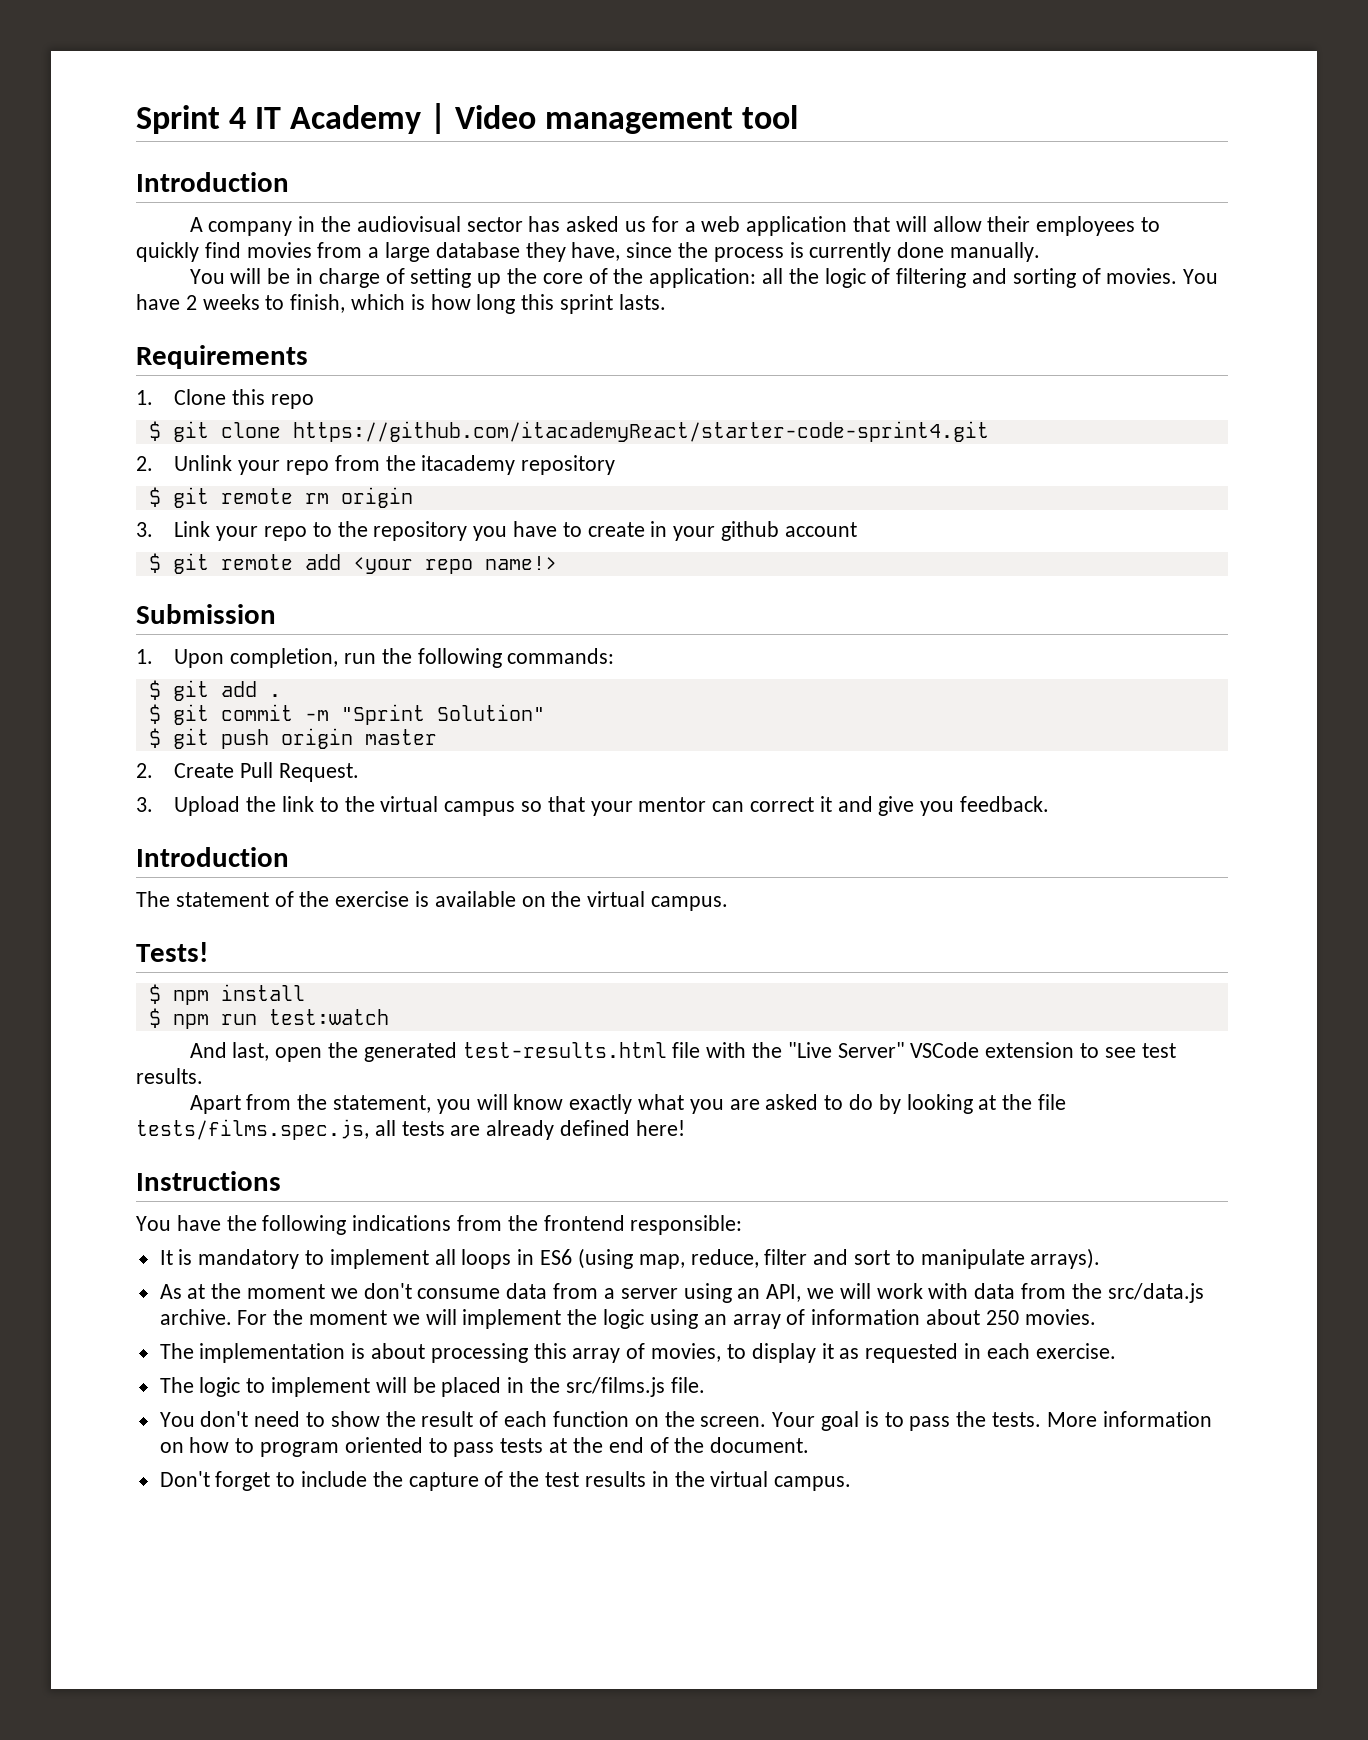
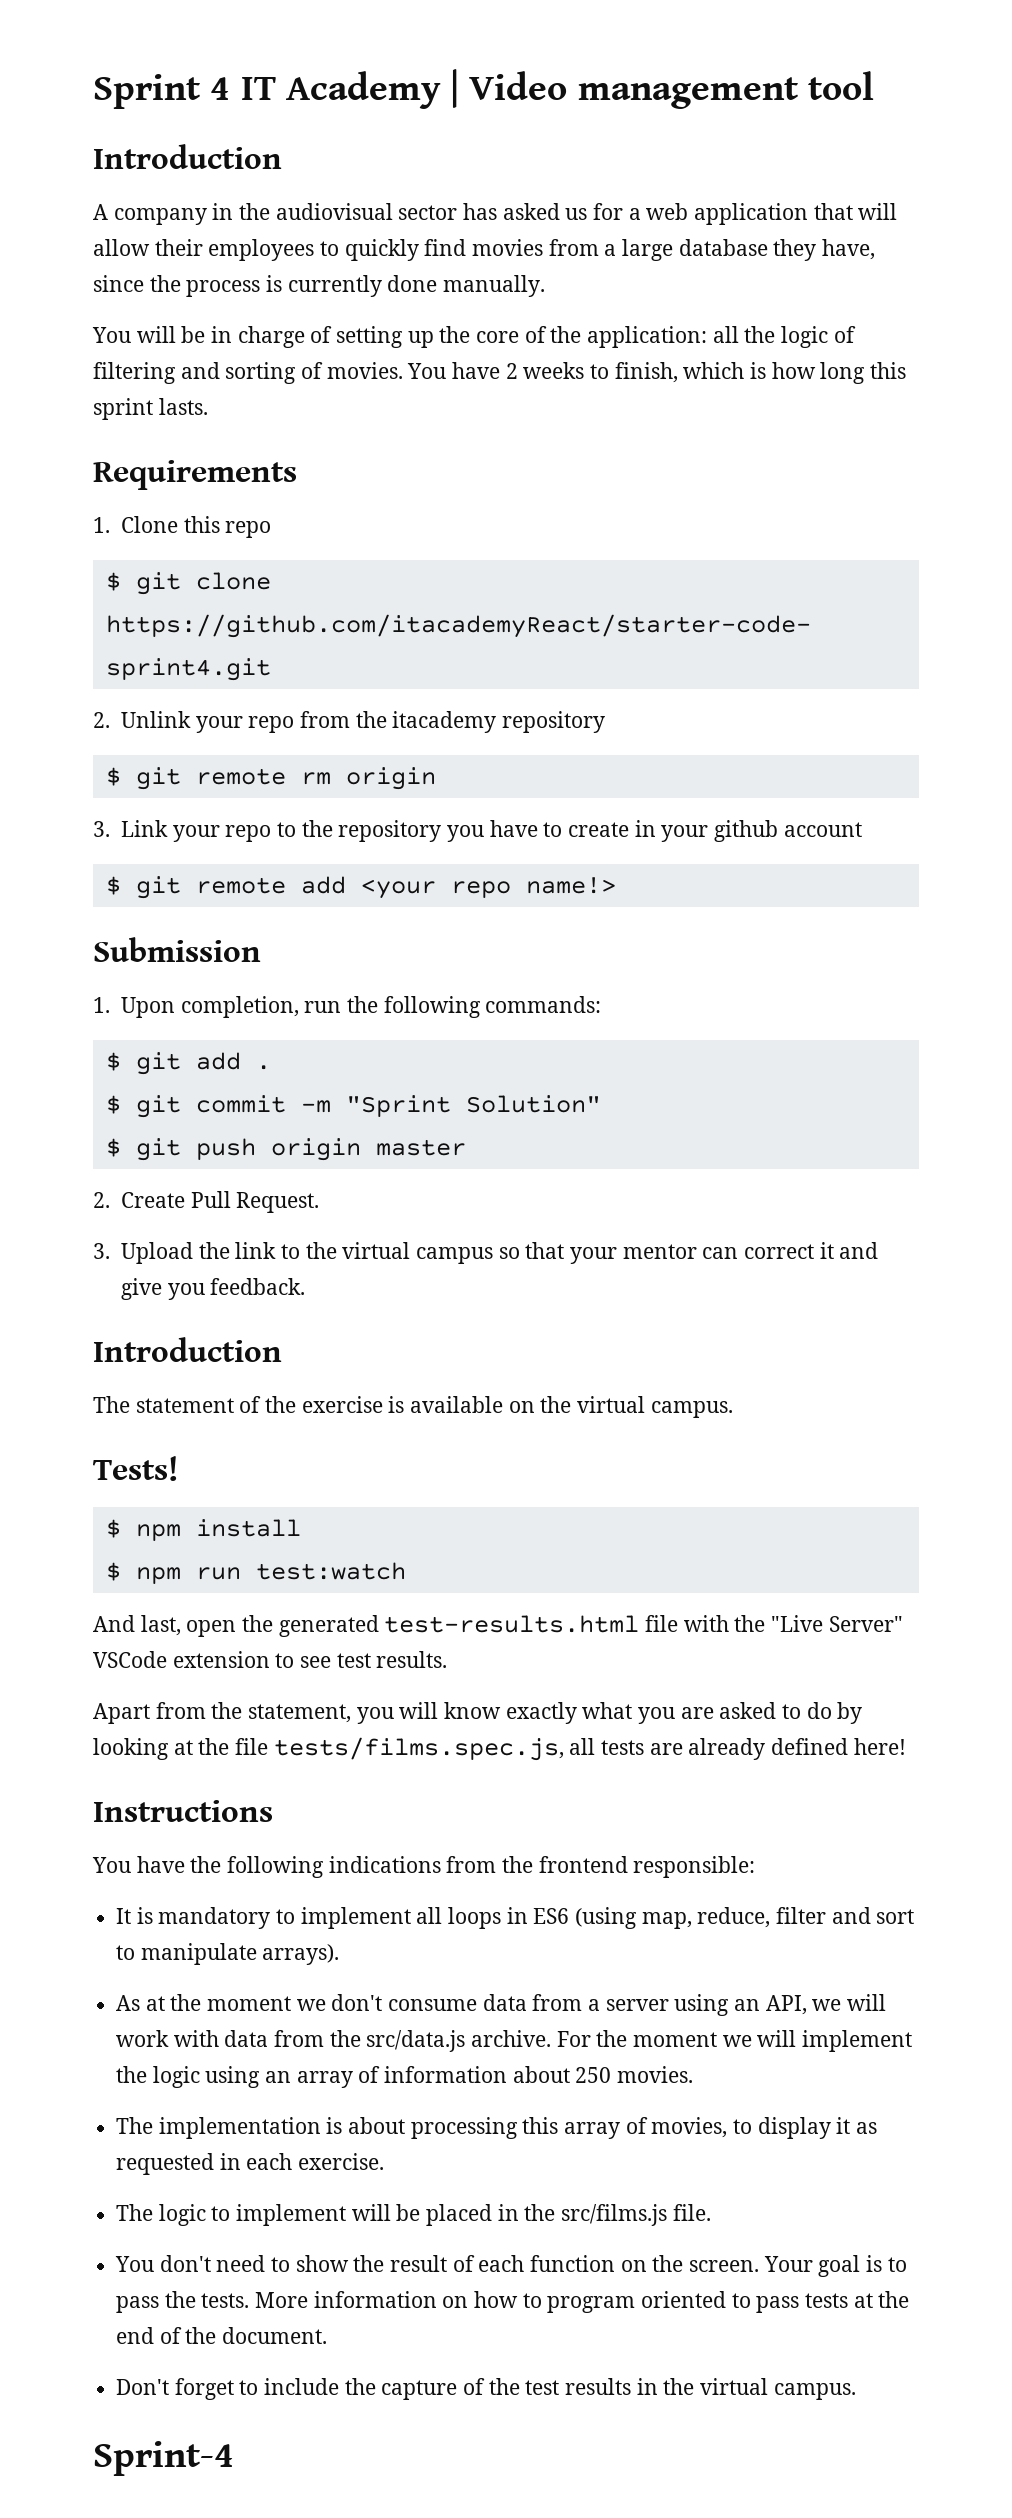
+ Sprint-4

